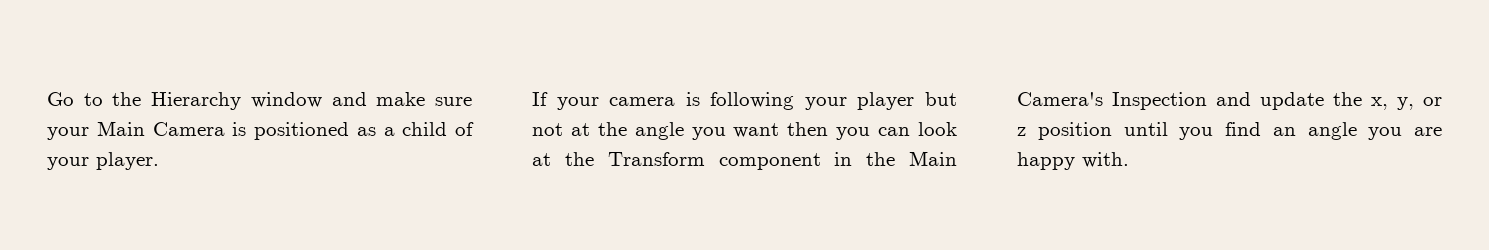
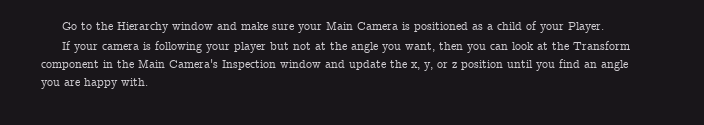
- Go to the Hierarchy window and make sure your Main Camera is positioned as a child of your player.
+ Go to the Hierarchy window and make sure your Main Camera is positioned as a child of your Player.
- If your camera is following your player but not at the angle you want then you can look at the Transform component in the Main Camera's Inspection and update the x, y, or z position until you find an angle you are happy with.
+ If your camera is following your player but not at the angle you want, then you can look at the Transform component in the Main Camera's Inspection window and update the x, y, or z position until you find an angle you are happy with.

